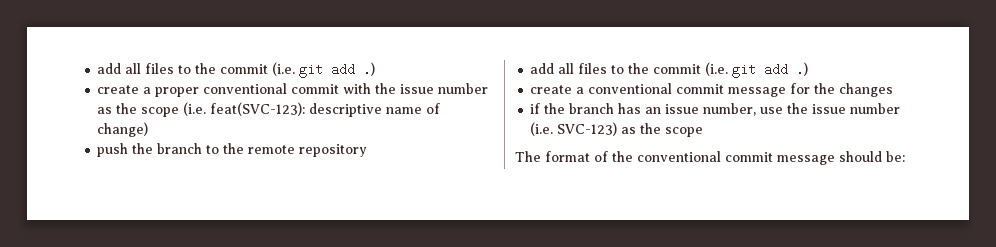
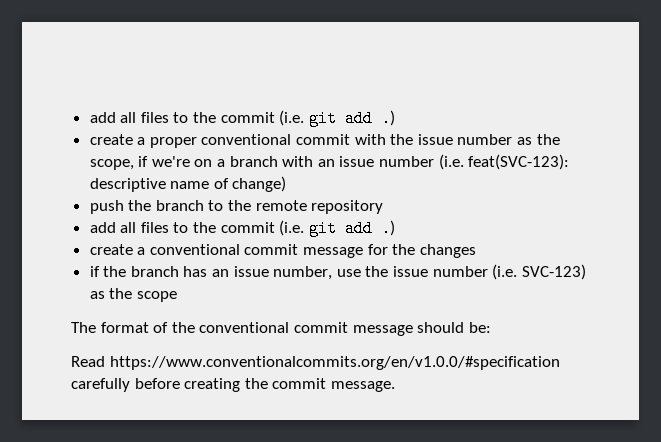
- create a proper conventional commit with the issue number as the scope (i.e. feat(SVC-123): descriptive name of change)
+ create a proper conventional commit with the issue number as the scope, if we're on a branch with an issue number (i.e. feat(SVC-123): descriptive name of change)
+ Read https://www.conventionalcommits.org/en/v1.0.0/#specification carefully before creating the commit message.

